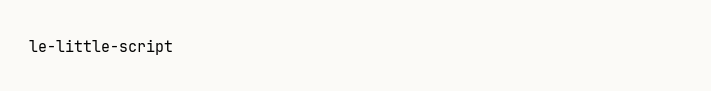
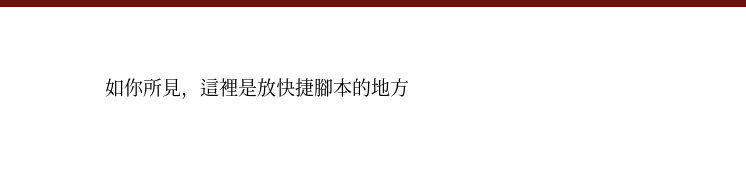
- le-little-script
+ 如你所見，這裡是放快捷腳本的地方

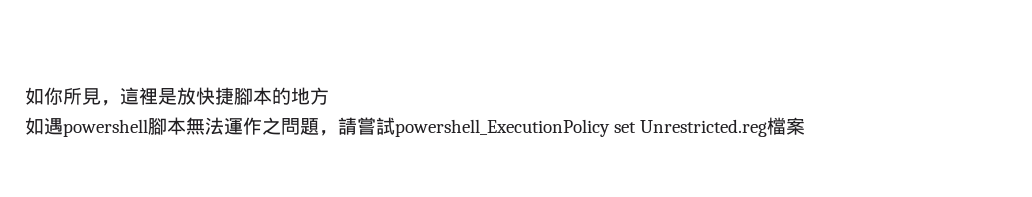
+ 如遇powershell腳本無法運作之問題，請嘗試powershell_ExecutionPolicy set Unrestricted.reg檔案

